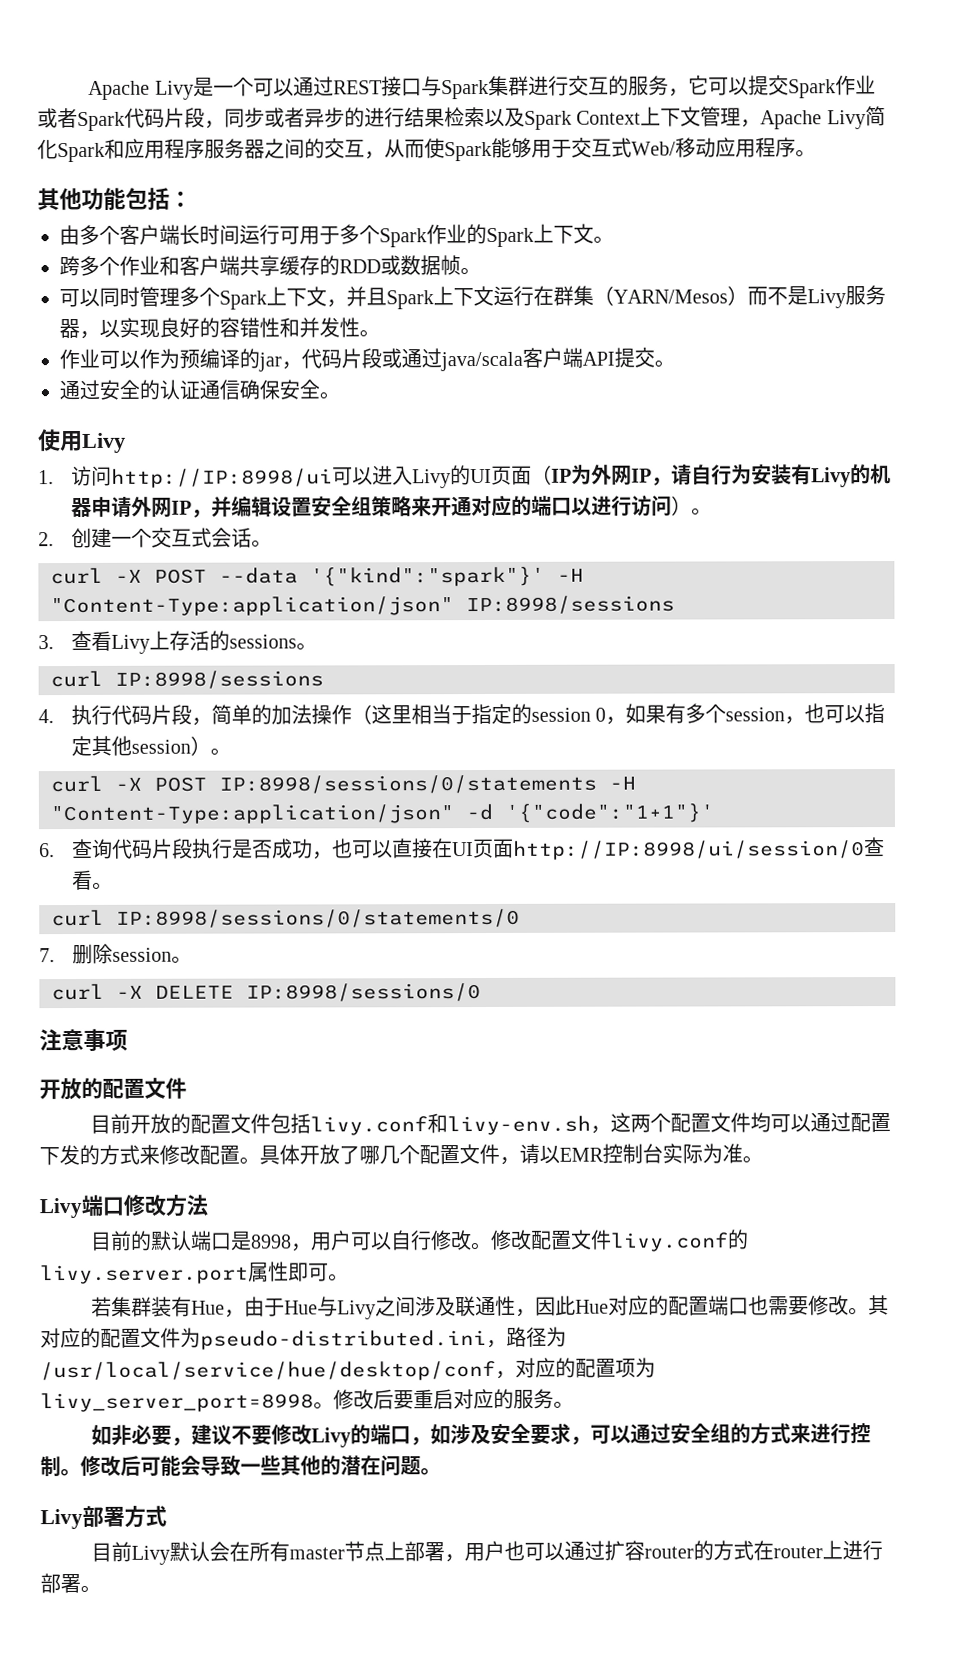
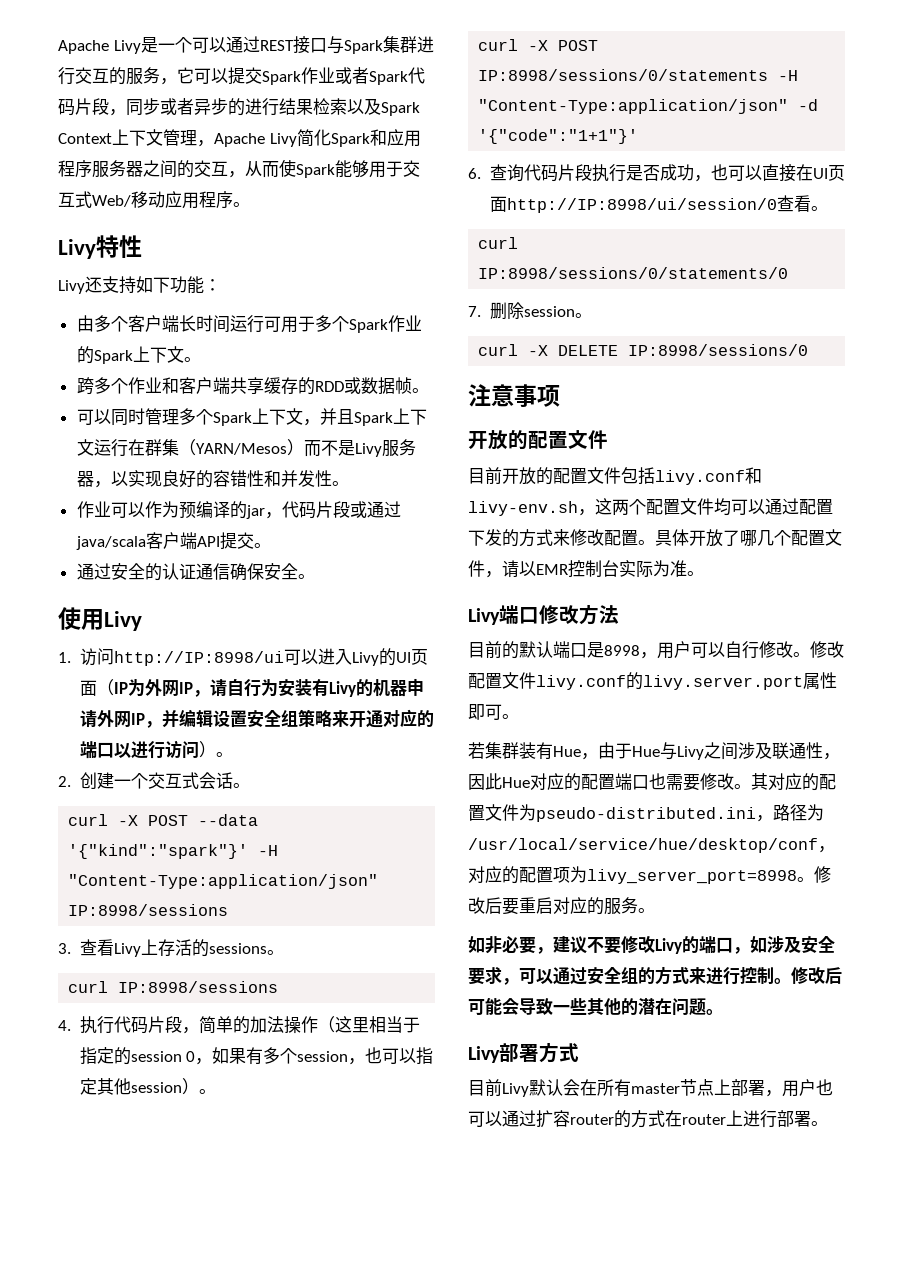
- 其他功能包括：
+ Livy特性
+ Livy还支持如下功能：

